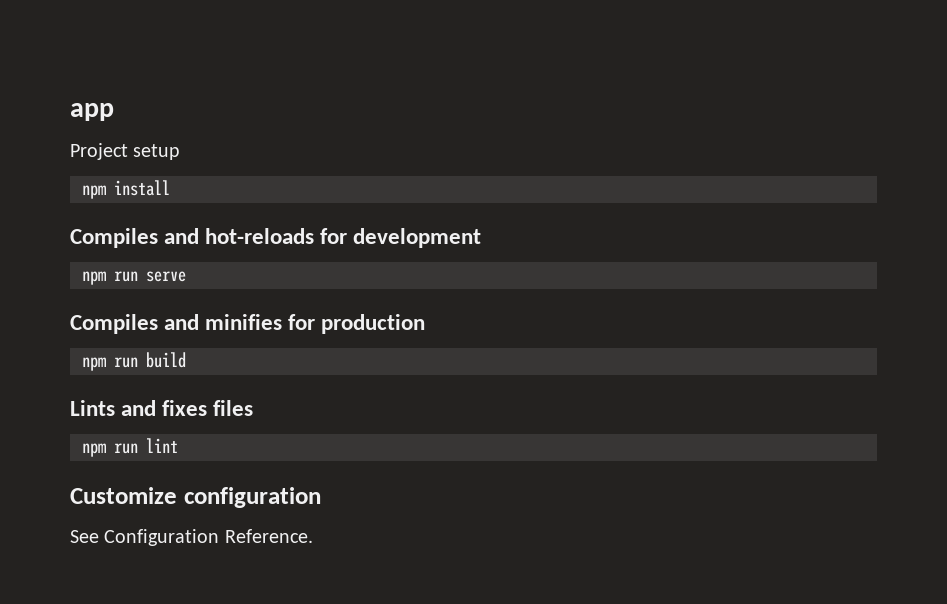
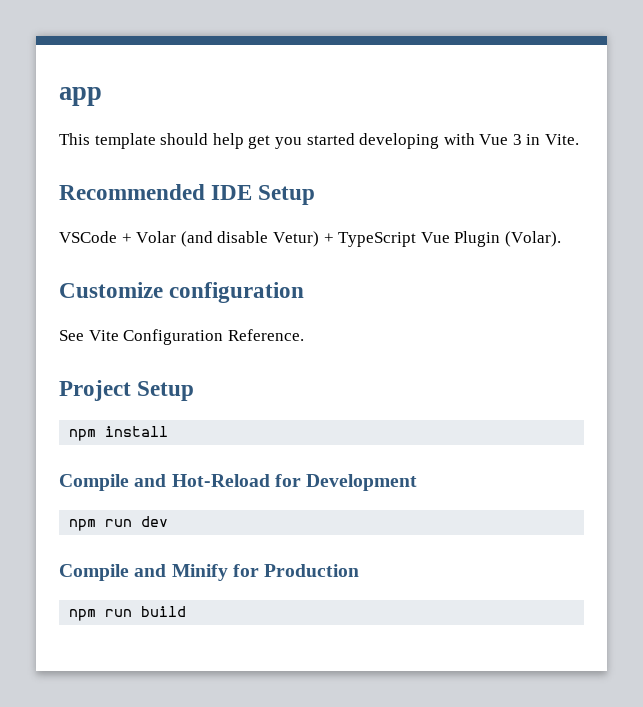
- Project setup
- npm install
- Compiles and hot-reloads for development
- npm run serve
- Compiles and minifies for production
- npm run build
- Lints and fixes files
- npm run lint
+ This template should help get you started developing with Vue 3 in Vite.
+ Recommended IDE Setup
+ VSCode + Volar (and disable Vetur) + TypeScript Vue Plugin (Volar).
- See Configuration Reference.
+ See Vite Configuration Reference.
+ Project Setup
+ npm install
+ Compile and Hot-Reload for Development
+ npm run dev
+ Compile and Minify for Production
+ npm run build

